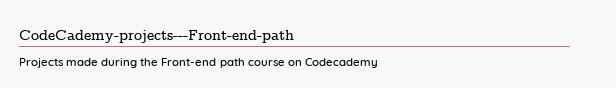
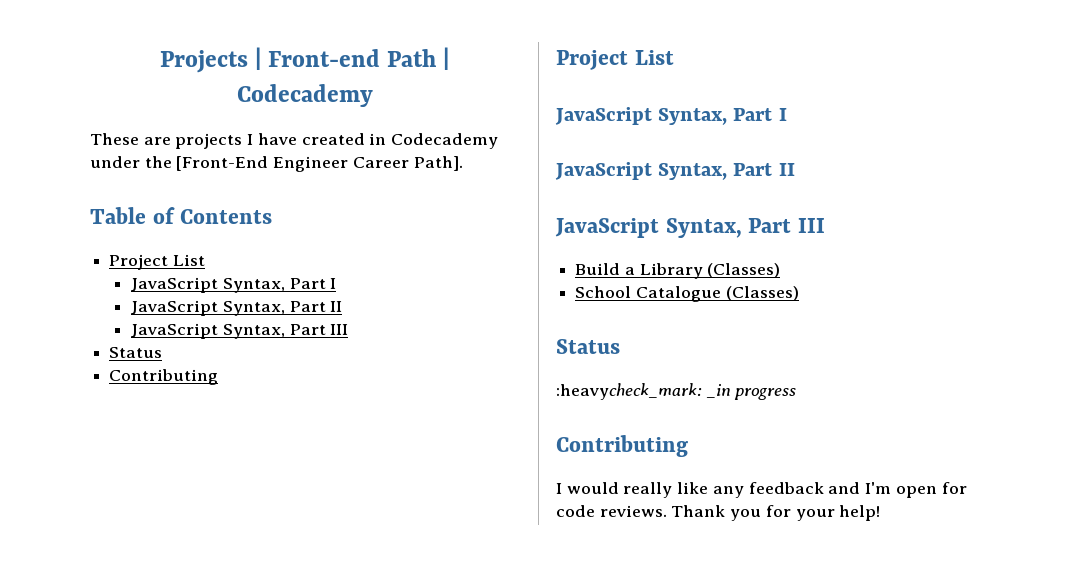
- CodeCademy-projects---Front-end-path
- Projects made during the Front-end path course on Codecademy
+ Projects | Front-end Path | Codecademy
+ These are projects I have created in Codecademy under the [Front-End Engineer Career Path].
+ Table of Contents
+ Project List
+ JavaScript Syntax, Part I
+ JavaScript Syntax, Part II
+ JavaScript Syntax, Part III
+ Status
+ Contributing
+ Project List
+ JavaScript Syntax, Part I
+ JavaScript Syntax, Part II
+ JavaScript Syntax, Part III
+ Build a Library (Classes)
+ School Catalogue (Classes)
+ Status
+ :heavycheck_mark: _in progress
+ Contributing
+ I would really like any feedback and I'm open for code reviews. Thank you for your help!

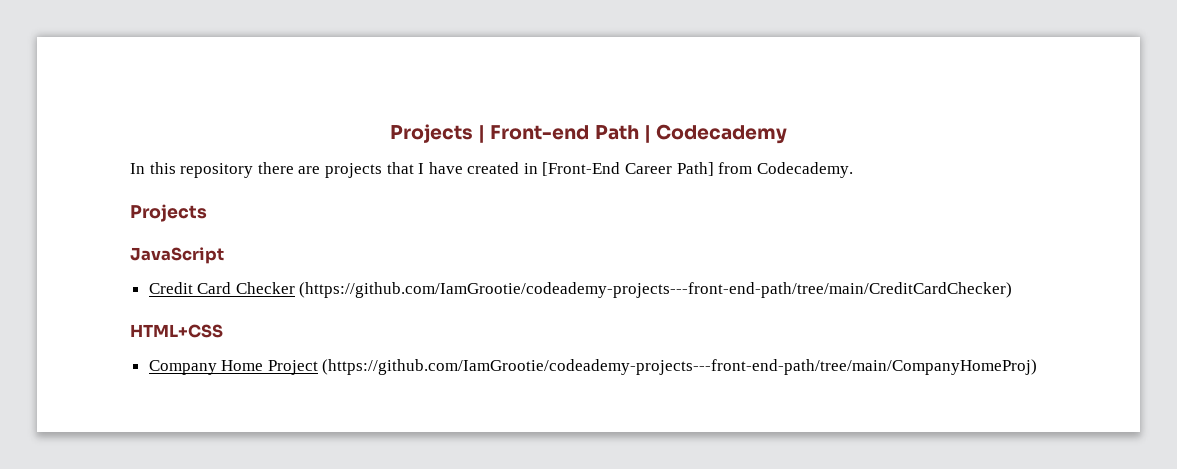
- These are projects I have created in Codecademy under the [Front-End Engineer Career Path].
- Table of Contents
- Project List
- JavaScript Syntax, Part I
- JavaScript Syntax, Part II
- JavaScript Syntax, Part III
- Status
- Contributing
- Project List
- JavaScript Syntax, Part I
- JavaScript Syntax, Part II
- JavaScript Syntax, Part III
- Build a Library (Classes)
- School Catalogue (Classes)
- Status
- :heavycheck_mark: _in progress
- Contributing
- I would really like any feedback and I'm open for code reviews. Thank you for your help!
+ In this repository there are projects that I have created in [Front-End Career Path] from Codecademy.
+ Projects
+ JavaScript
+ Credit Card Checker (https://github.com/IamGrootie/codeademy-projects---front-end-path/tree/main/CreditCardChecker)
+ HTML+CSS
+ Company Home Project (https://github.com/IamGrootie/codeademy-projects---front-end-path/tree/main/CompanyHomeProj)

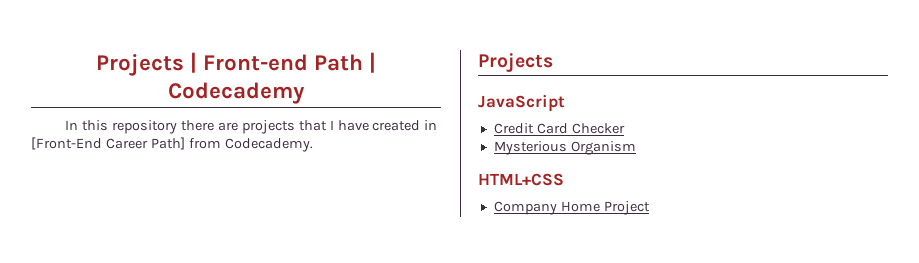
- Credit Card Checker (https://github.com/IamGrootie/codeademy-projects---front-end-path/tree/main/CreditCardChecker)
+ Credit Card Checker
+ Mysterious Organism
- Company Home Project (https://github.com/IamGrootie/codeademy-projects---front-end-path/tree/main/CompanyHomeProj)
+ Company Home Project

